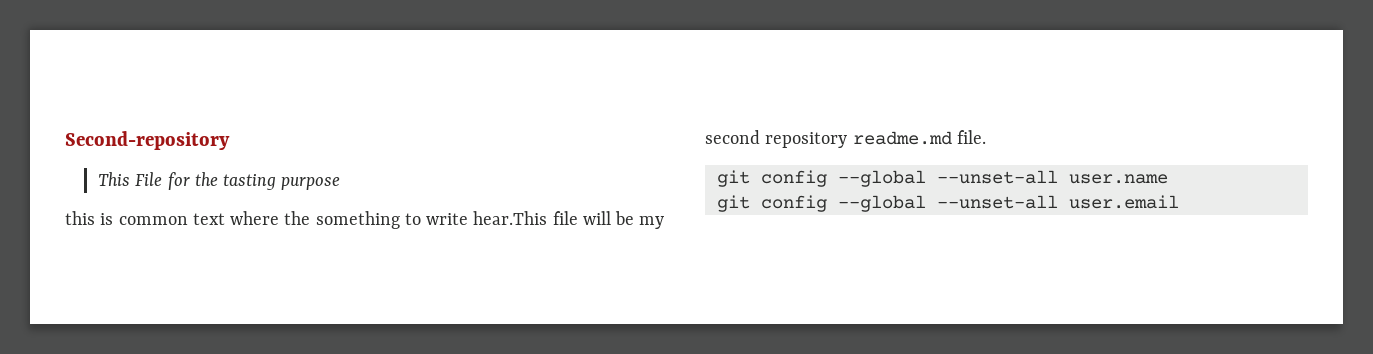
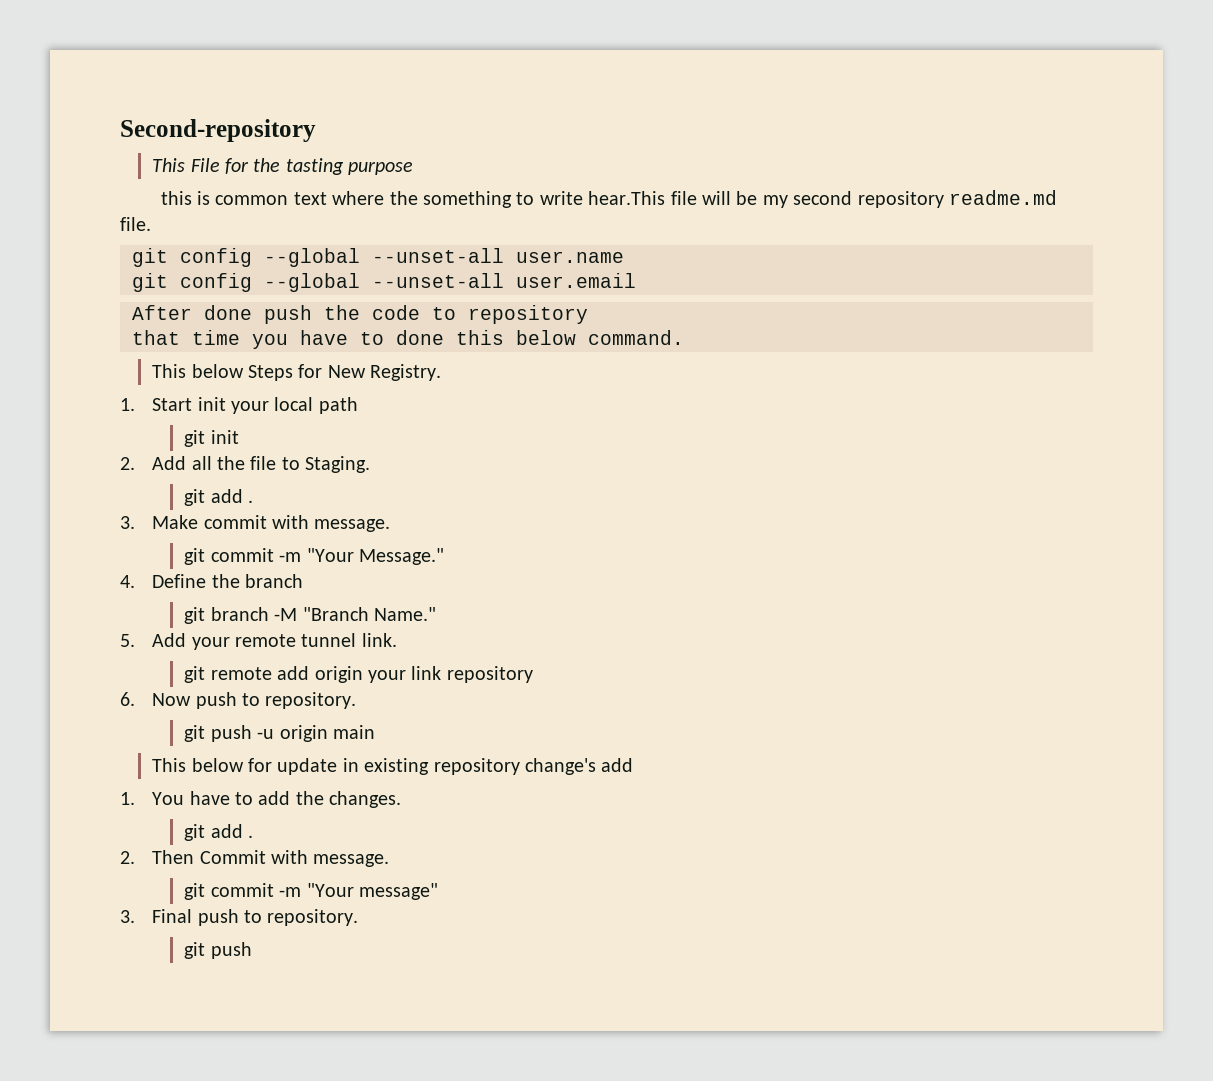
+ After done push the code to repository
+ that time you have to done this below command.
+ This below Steps for New Registry.
+ 1. Start init your local path
+ git init
+ 2. Add all the file to Staging.
+ git add .
+ 3. Make commit with message.
+ git commit -m "Your Message."
+ 4. Define the branch
+ git branch -M "Branch Name."
+ 5. Add your remote tunnel link.
+ git remote add origin your link repository
+ 6. Now push to repository.
+ git push -u origin main
+ This below for update in existing repository change's add
+ 1. You have to add the changes.
+ git add .
+ 2. Then Commit with message.
+ git commit -m "Your message"
+ 3. Final push to repository.
+ git push

